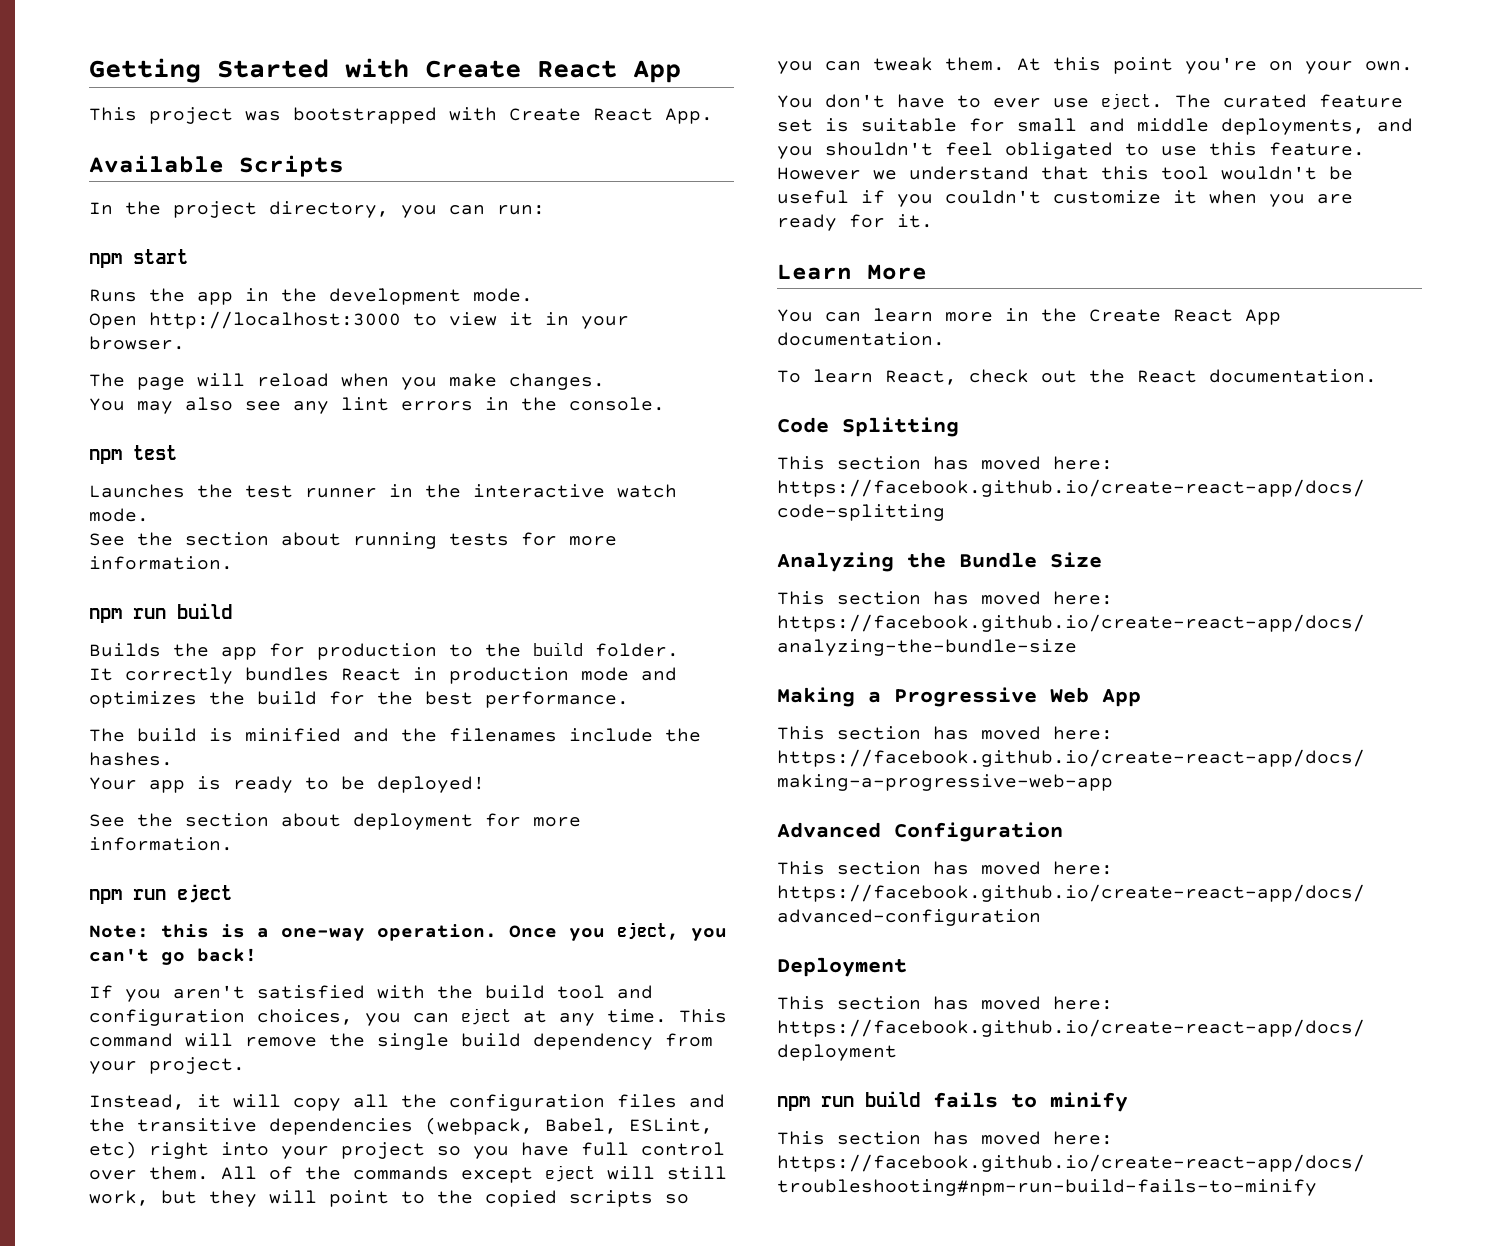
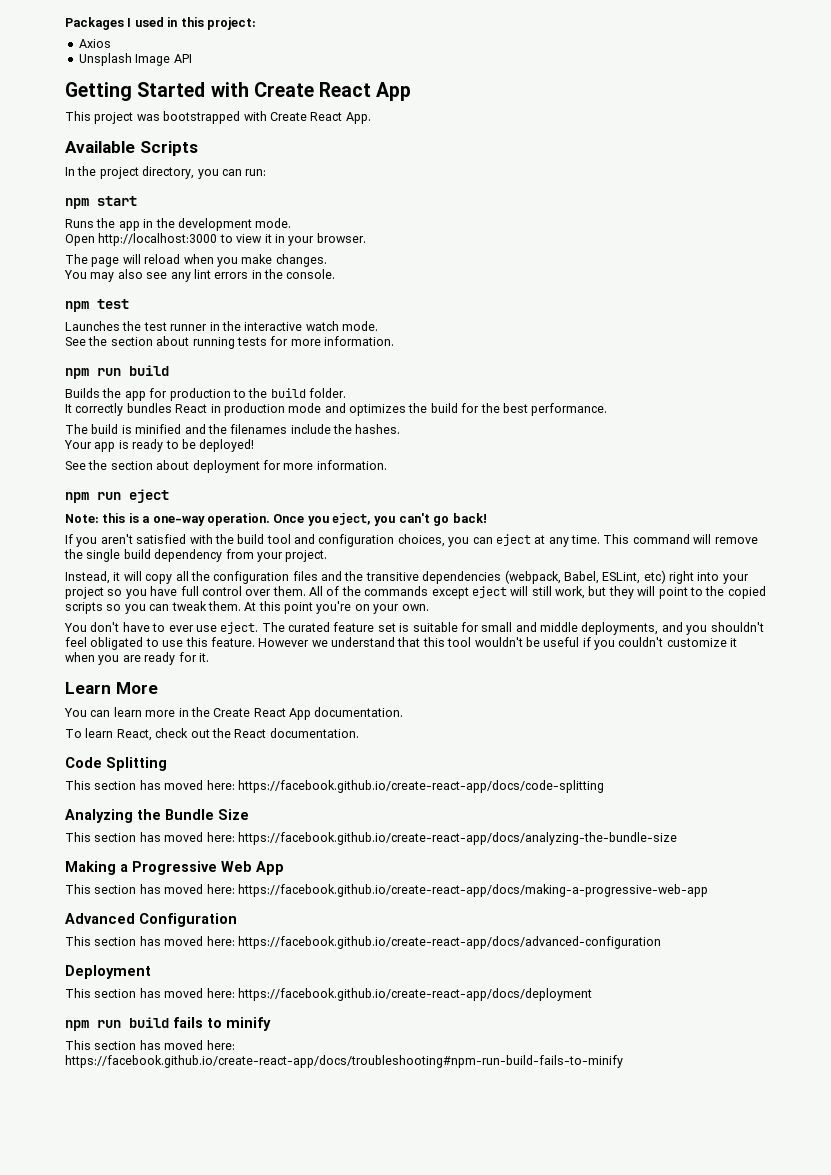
+ Packages I used in this project:
+ Axios
+ Unsplash Image API

